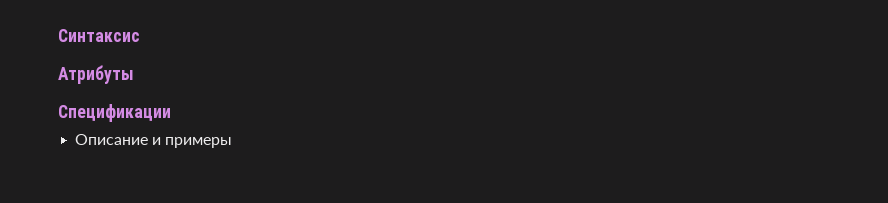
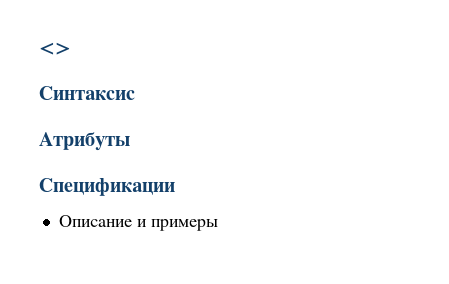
+ <>

